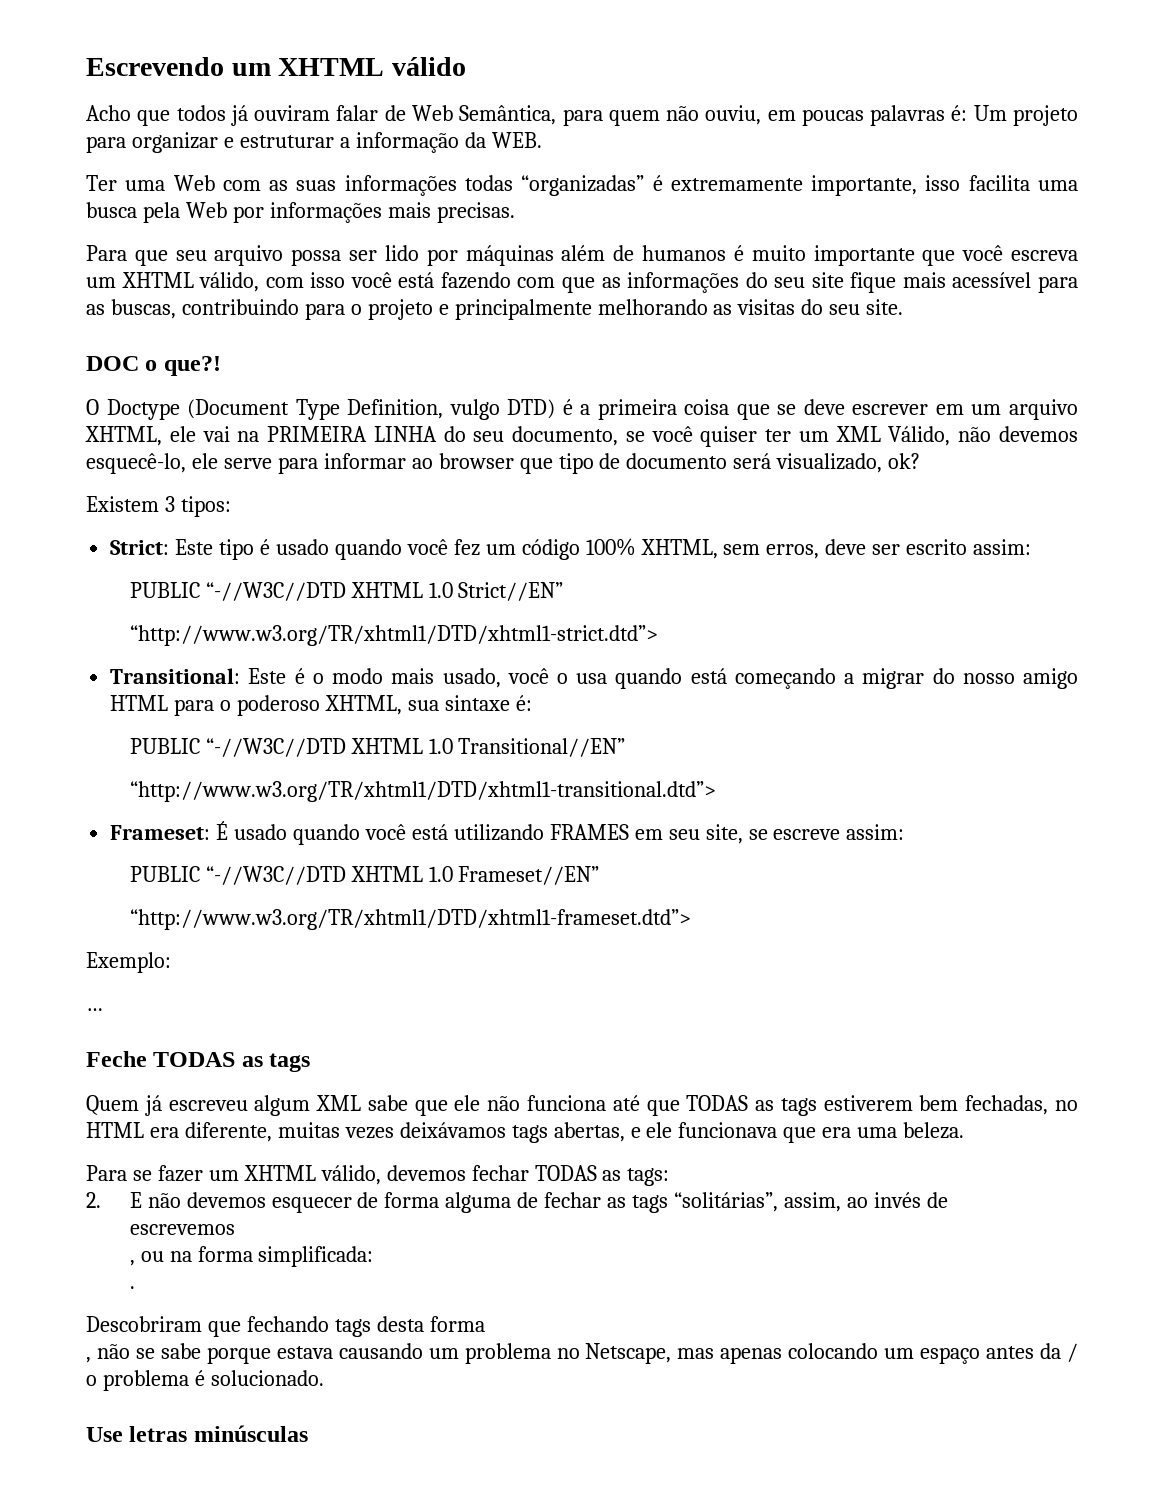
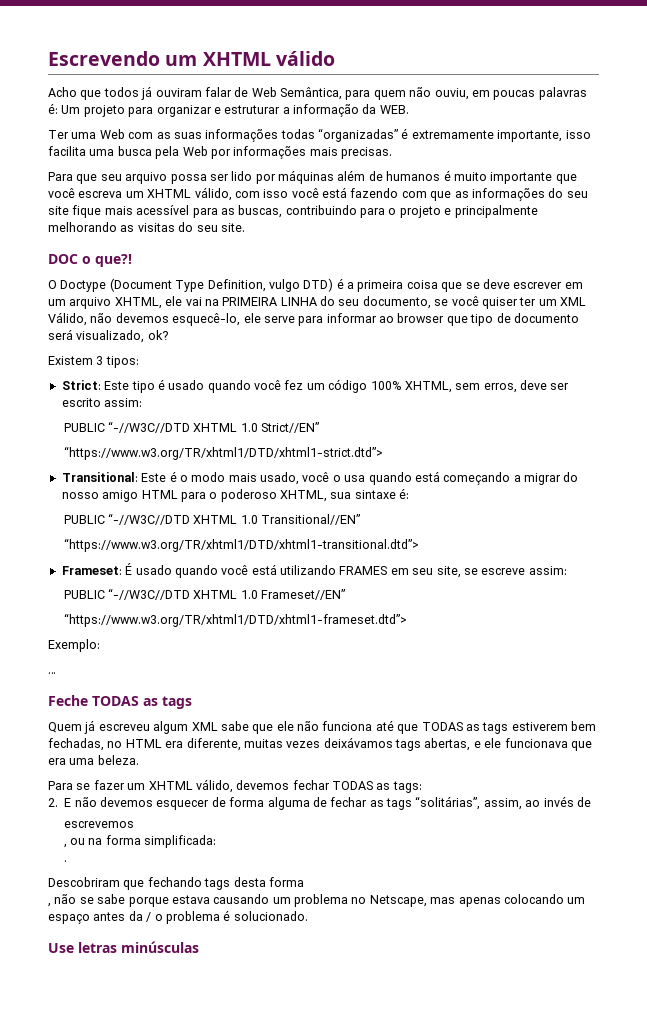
- “http://www.w3.org/TR/xhtml1/DTD/xhtml1-strict.dtd”>
+ “https://www.w3.org/TR/xhtml1/DTD/xhtml1-strict.dtd”>
- “http://www.w3.org/TR/xhtml1/DTD/xhtml1-transitional.dtd”>
+ “https://www.w3.org/TR/xhtml1/DTD/xhtml1-transitional.dtd”>
- “http://www.w3.org/TR/xhtml1/DTD/xhtml1-frameset.dtd”>
+ “https://www.w3.org/TR/xhtml1/DTD/xhtml1-frameset.dtd”>

